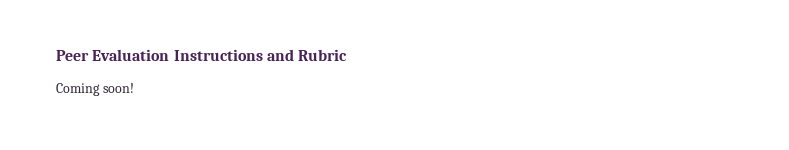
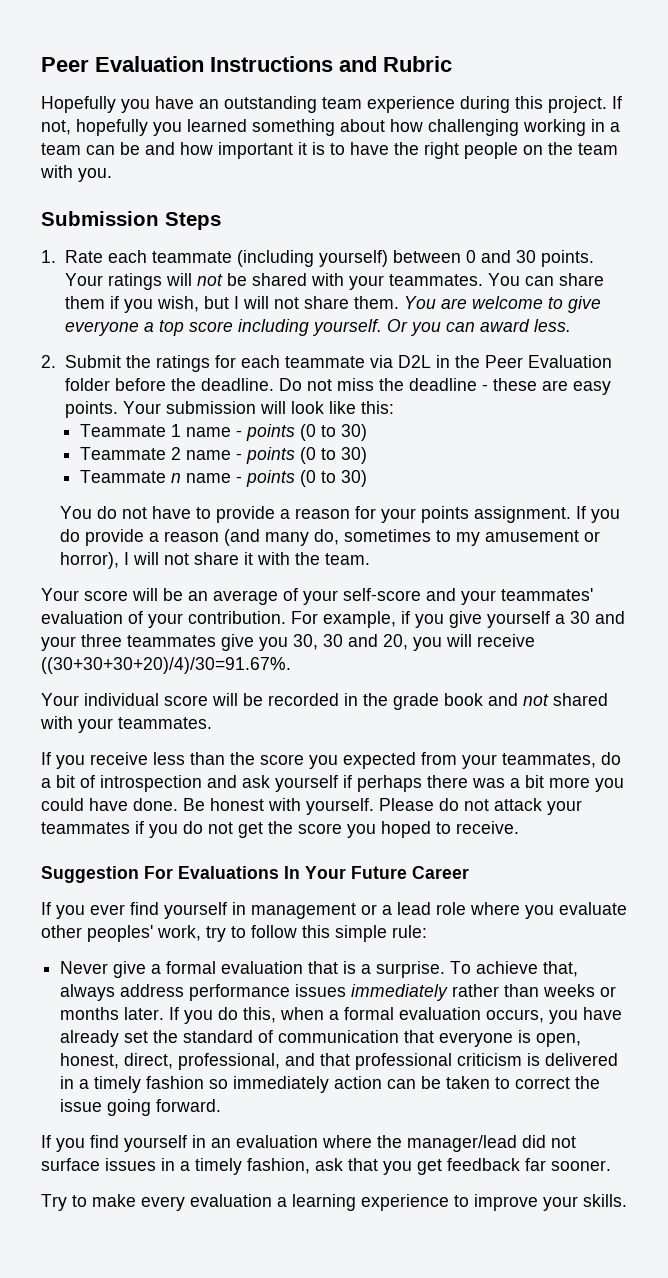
- Coming soon!
+ Hopefully you have an outstanding team experience during this project. If not, hopefully you learned something about how challenging working in a team can be and how important it is to have the right people on the team with you.
+ Submission Steps
+ 1. Rate each teammate (including yourself) between 0 and 30 points. Your ratings will not be shared with your teammates. You can share them if you wish, but I will not share them. You are welcome to give everyone a top score including yourself. Or you can award less.
+ 2. Submit the ratings for each teammate via D2L in the Peer Evaluation folder before the deadline. Do not miss the deadline - these are easy points. Your submission will look like this:
+ Teammate 1 name - points (0 to 30)
+ Teammate 2 name - points (0 to 30)
+ Teammate n name - points (0 to 30)
+ You do not have to provide a reason for your points assignment. If you do provide a reason (and many do, sometimes to my amusement or horror), I will not share it with the team.
+ Your score will be an average of your self-score and your teammates' evaluation of your contribution. For example, if you give yourself a 30 and your three teammates give you 30, 30 and 20, you will receive ((30+30+30+20)/4)/30=91.67%.
+ Your individual score will be recorded in the grade book and not shared with your teammates.
+ If you receive less than the score you expected from your teammates, do a bit of introspection and ask yourself if perhaps there was a bit more you could have done. Be honest with yourself. Please do not attack your teammates if you do not get the score you hoped to receive.
+ Suggestion For Evaluations In Your Future Career
+ If you ever find yourself in management or a lead role where you evaluate other peoples' work, try to follow this simple rule:
+ Never give a formal evaluation that is a surprise. To achieve that, always address performance issues immediately rather than weeks or months later. If you do this, when a formal evaluation occurs, you have already set the standard of communication that everyone is open, honest, direct, professional, and that professional criticism is delivered in a timely fashion so immediately action can be taken to correct the issue going forward.
+ If you find yourself in an evaluation where the manager/lead did not surface issues in a timely fashion, ask that you get feedback far sooner.
+ Try to make every evaluation a learning experience to improve your skills.

